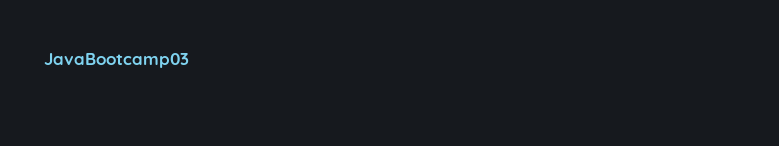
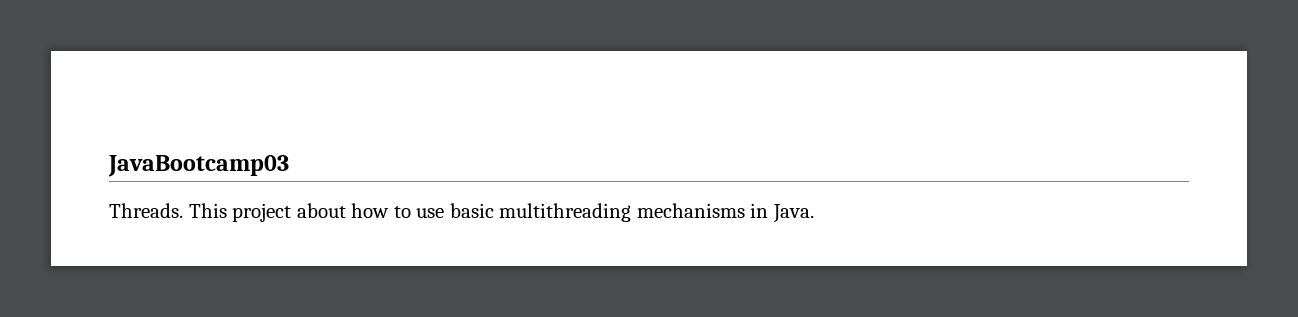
+ Threads. This project about how to use basic multithreading mechanisms in Java.

